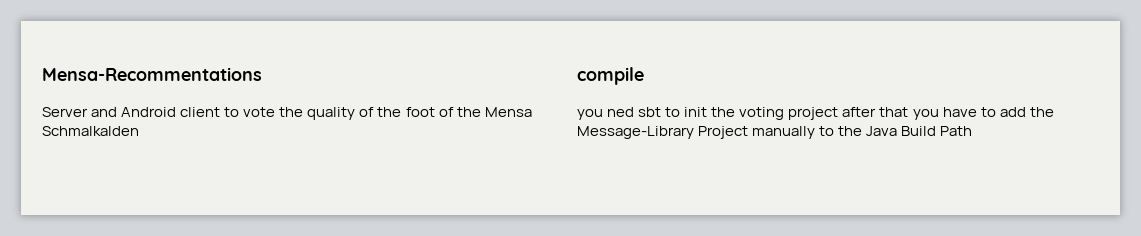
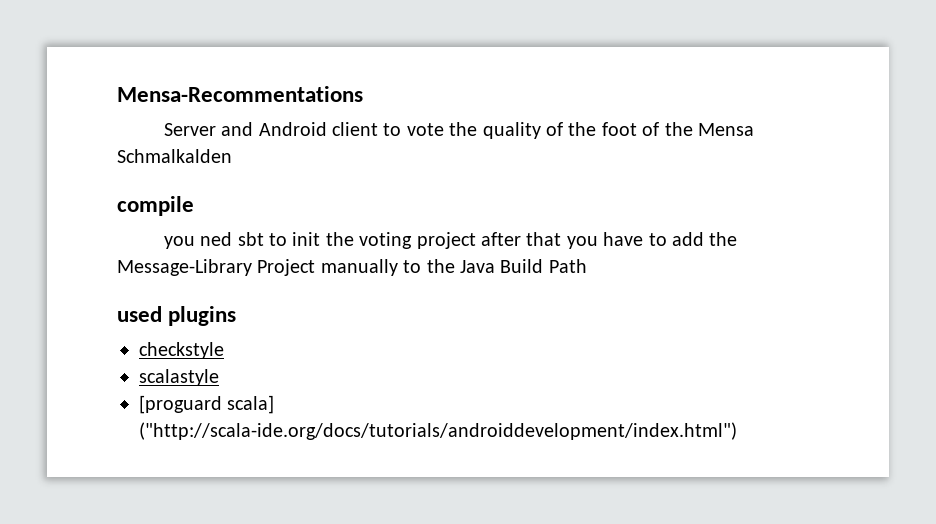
+ used plugins
+ checkstyle
+ scalastyle
+ [proguard scala] ("http://scala-ide.org/docs/tutorials/androiddevelopment/index.html")

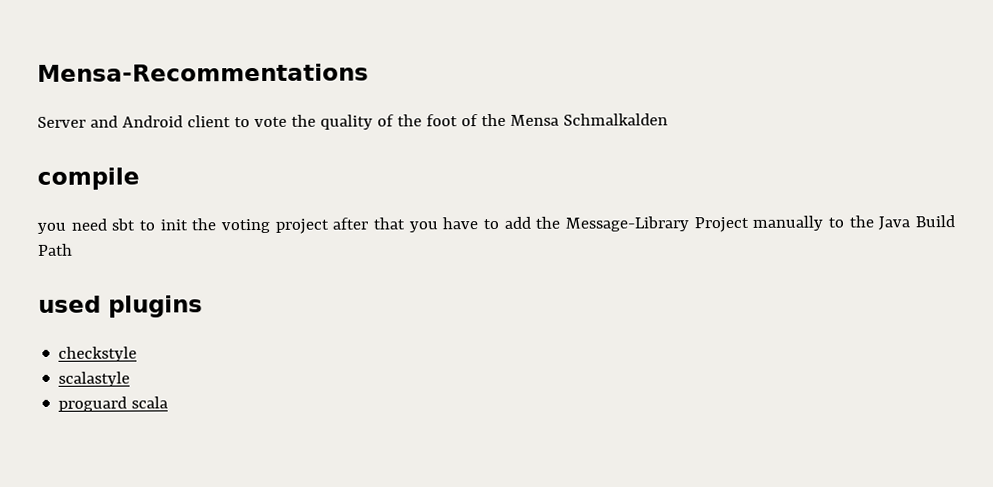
- you ned sbt to init the voting project after that you have to add the Message-Library Project manually to the Java Build Path
+ you need sbt to init the voting project after that you have to add the Message-Library Project manually to the Java Build Path
- [proguard scala] ("http://scala-ide.org/docs/tutorials/androiddevelopment/index.html")
+ proguard scala

